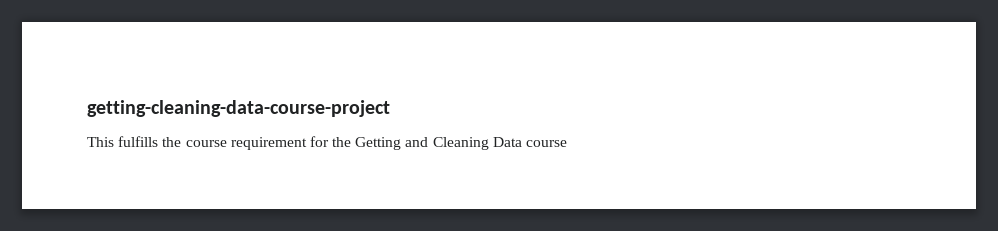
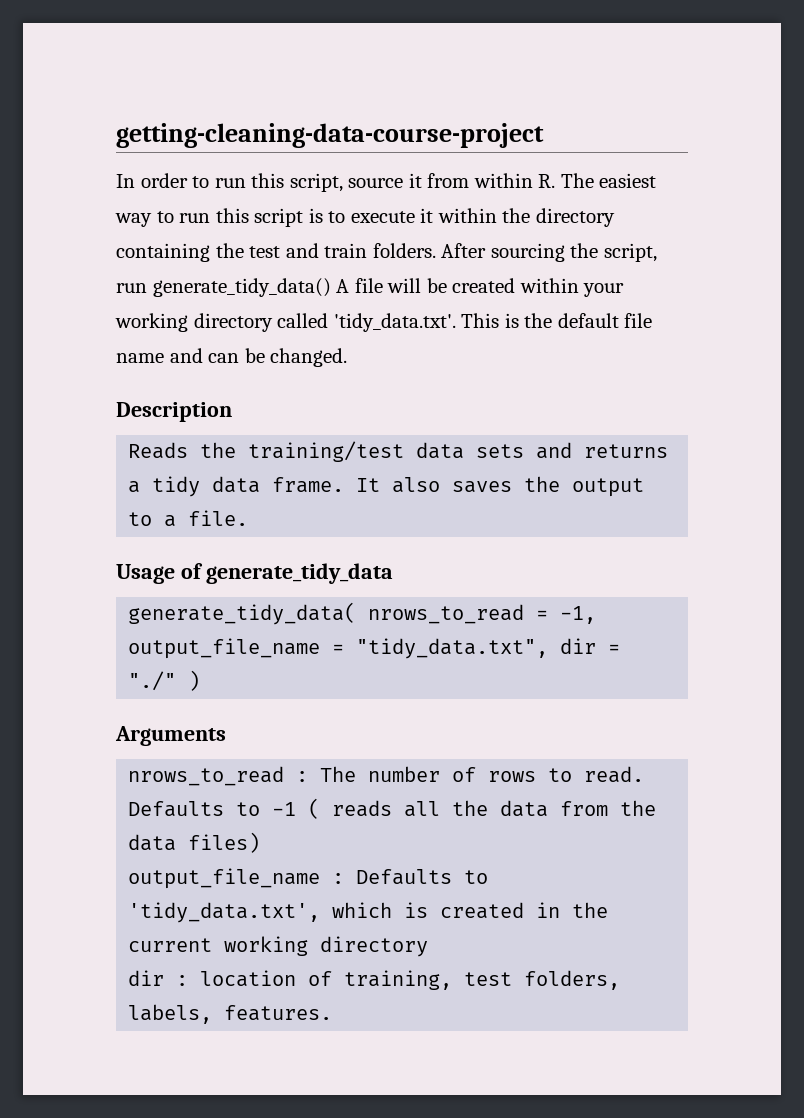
- This fulfills the course requirement for the Getting and Cleaning Data course
+ In order to run this script, source it from within R. The easiest way to run this script is to execute it within the directory containing the test and train folders. After sourcing the script, run generate_tidy_data() A file will be created within your working directory called 'tidy_data.txt'. This is the default file name and can be changed.
+ Description
+ Reads the training/test data sets and returns a tidy data frame. It also saves the output to a file.
+ Usage of generate_tidy_data
+ generate_tidy_data( nrows_to_read = -1, output_file_name = "tidy_data.txt", dir = "./" )
+ Arguments
+ nrows_to_read : The number of rows to read. Defaults to -1 ( reads all the data from the data files)
+ output_file_name : Defaults to 'tidy_data.txt', which is created in the current working directory
+ dir : location of training, test folders, labels, features.

